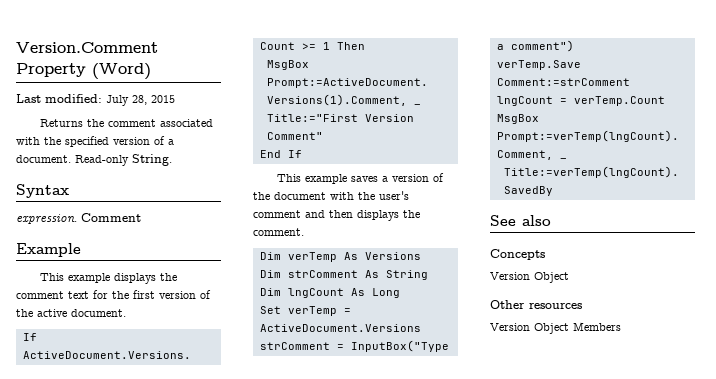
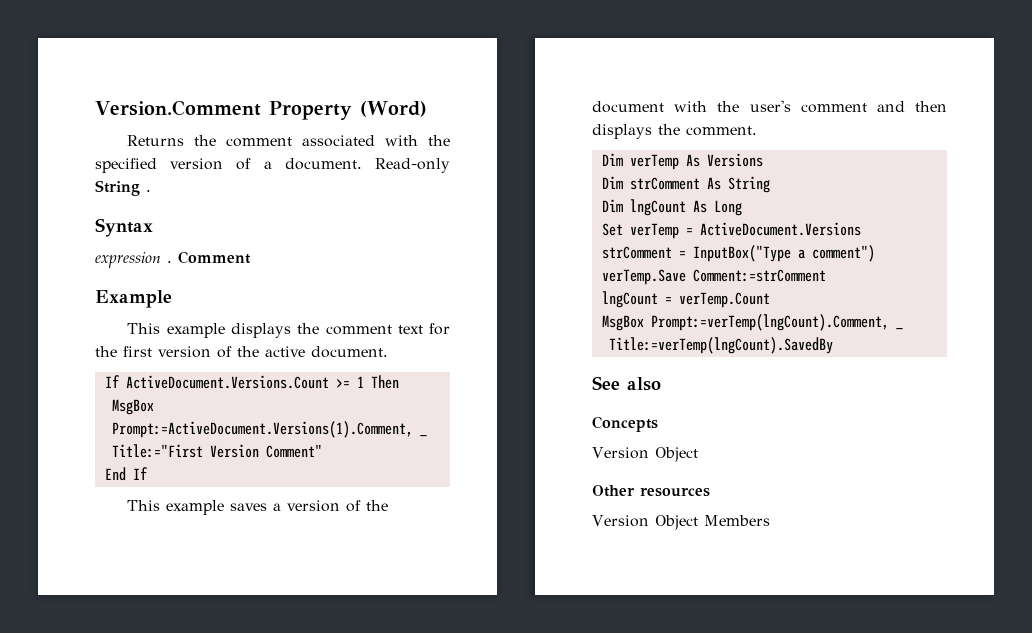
- Last modified: July 28, 2015
- Read-only String.
+ Read-only String .
- expression.
+ expression .

